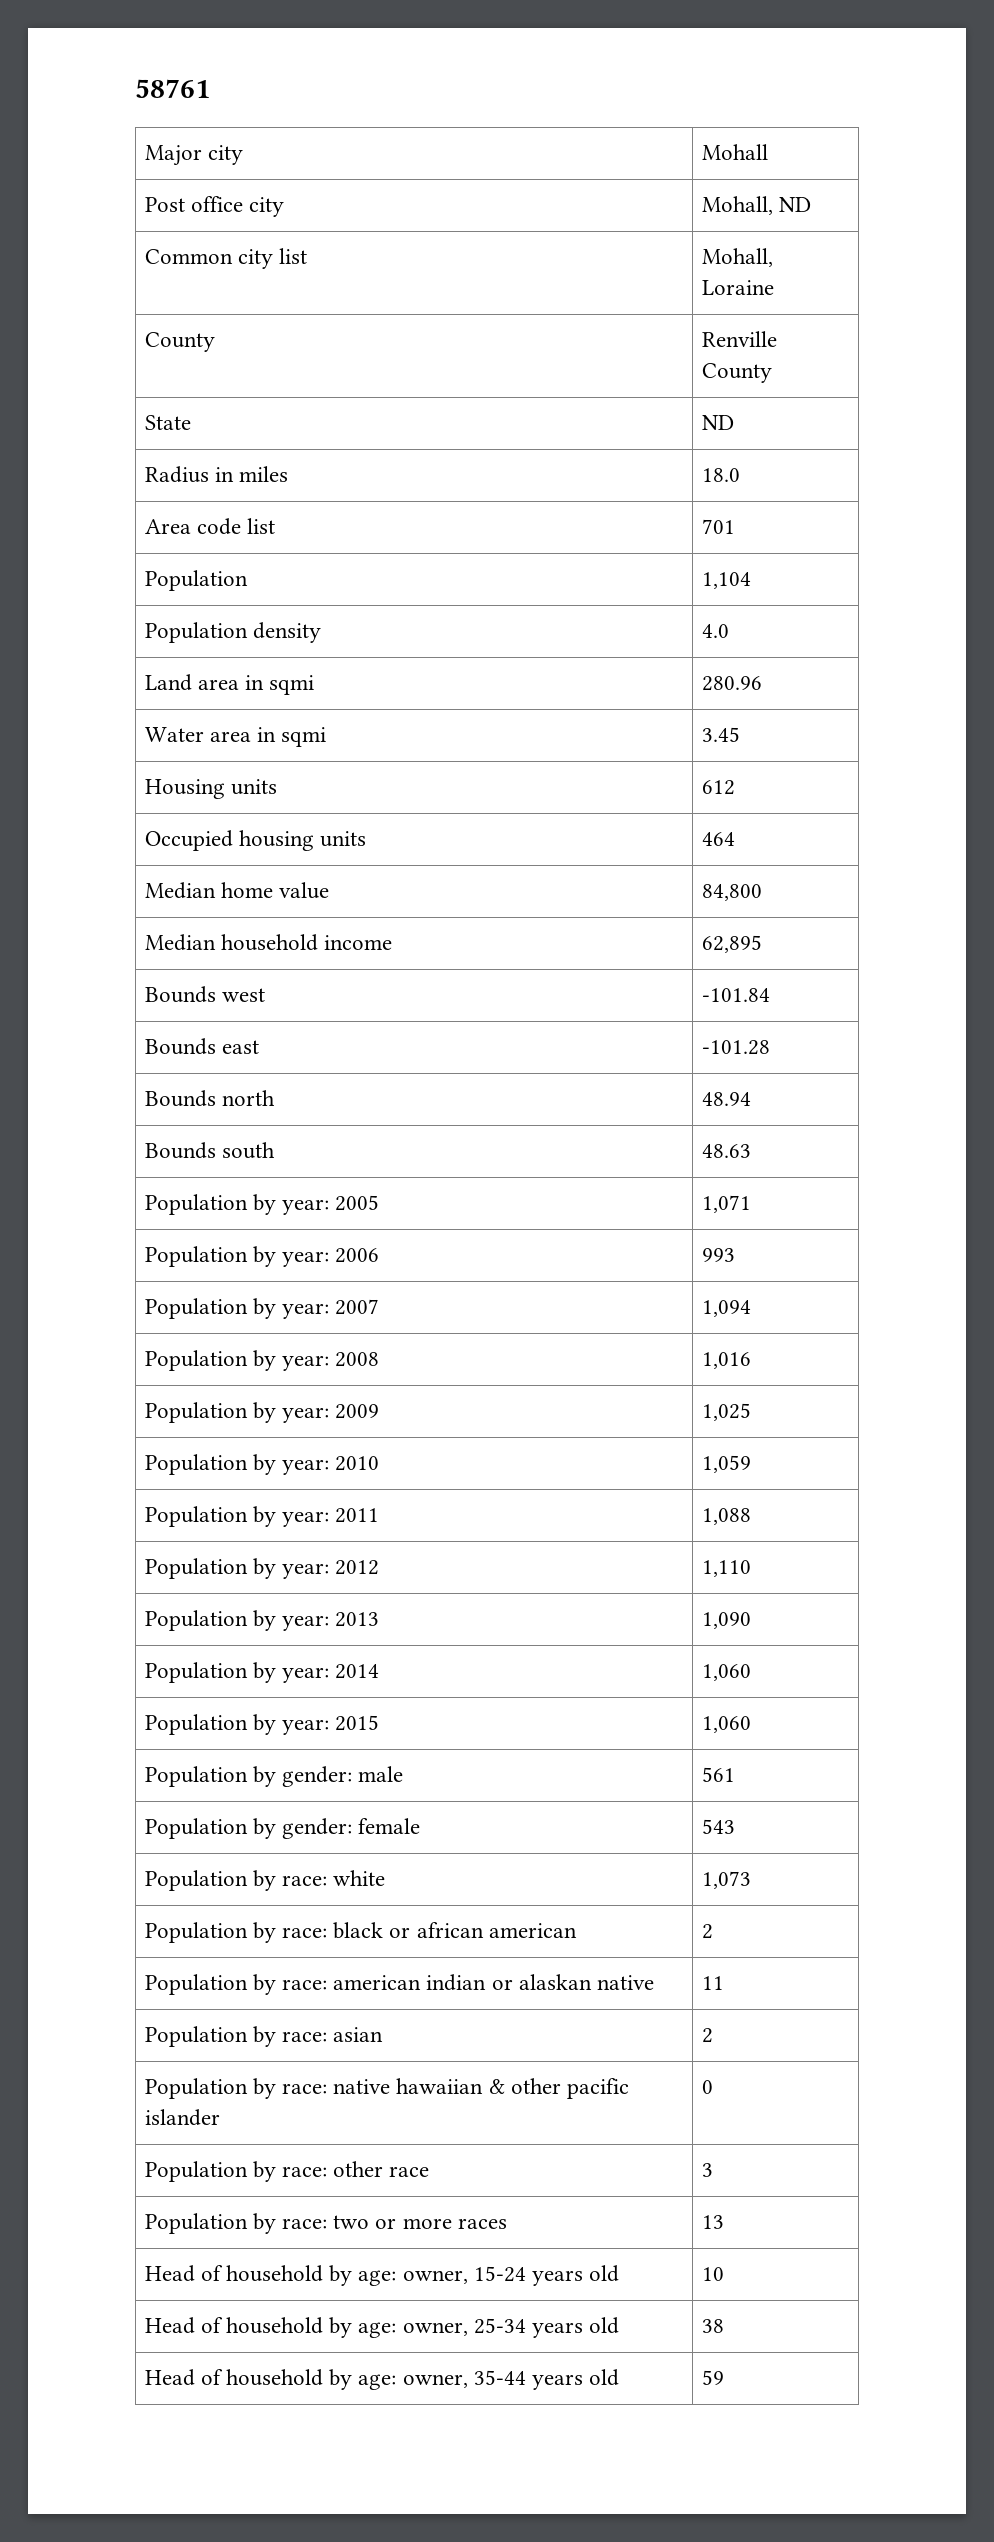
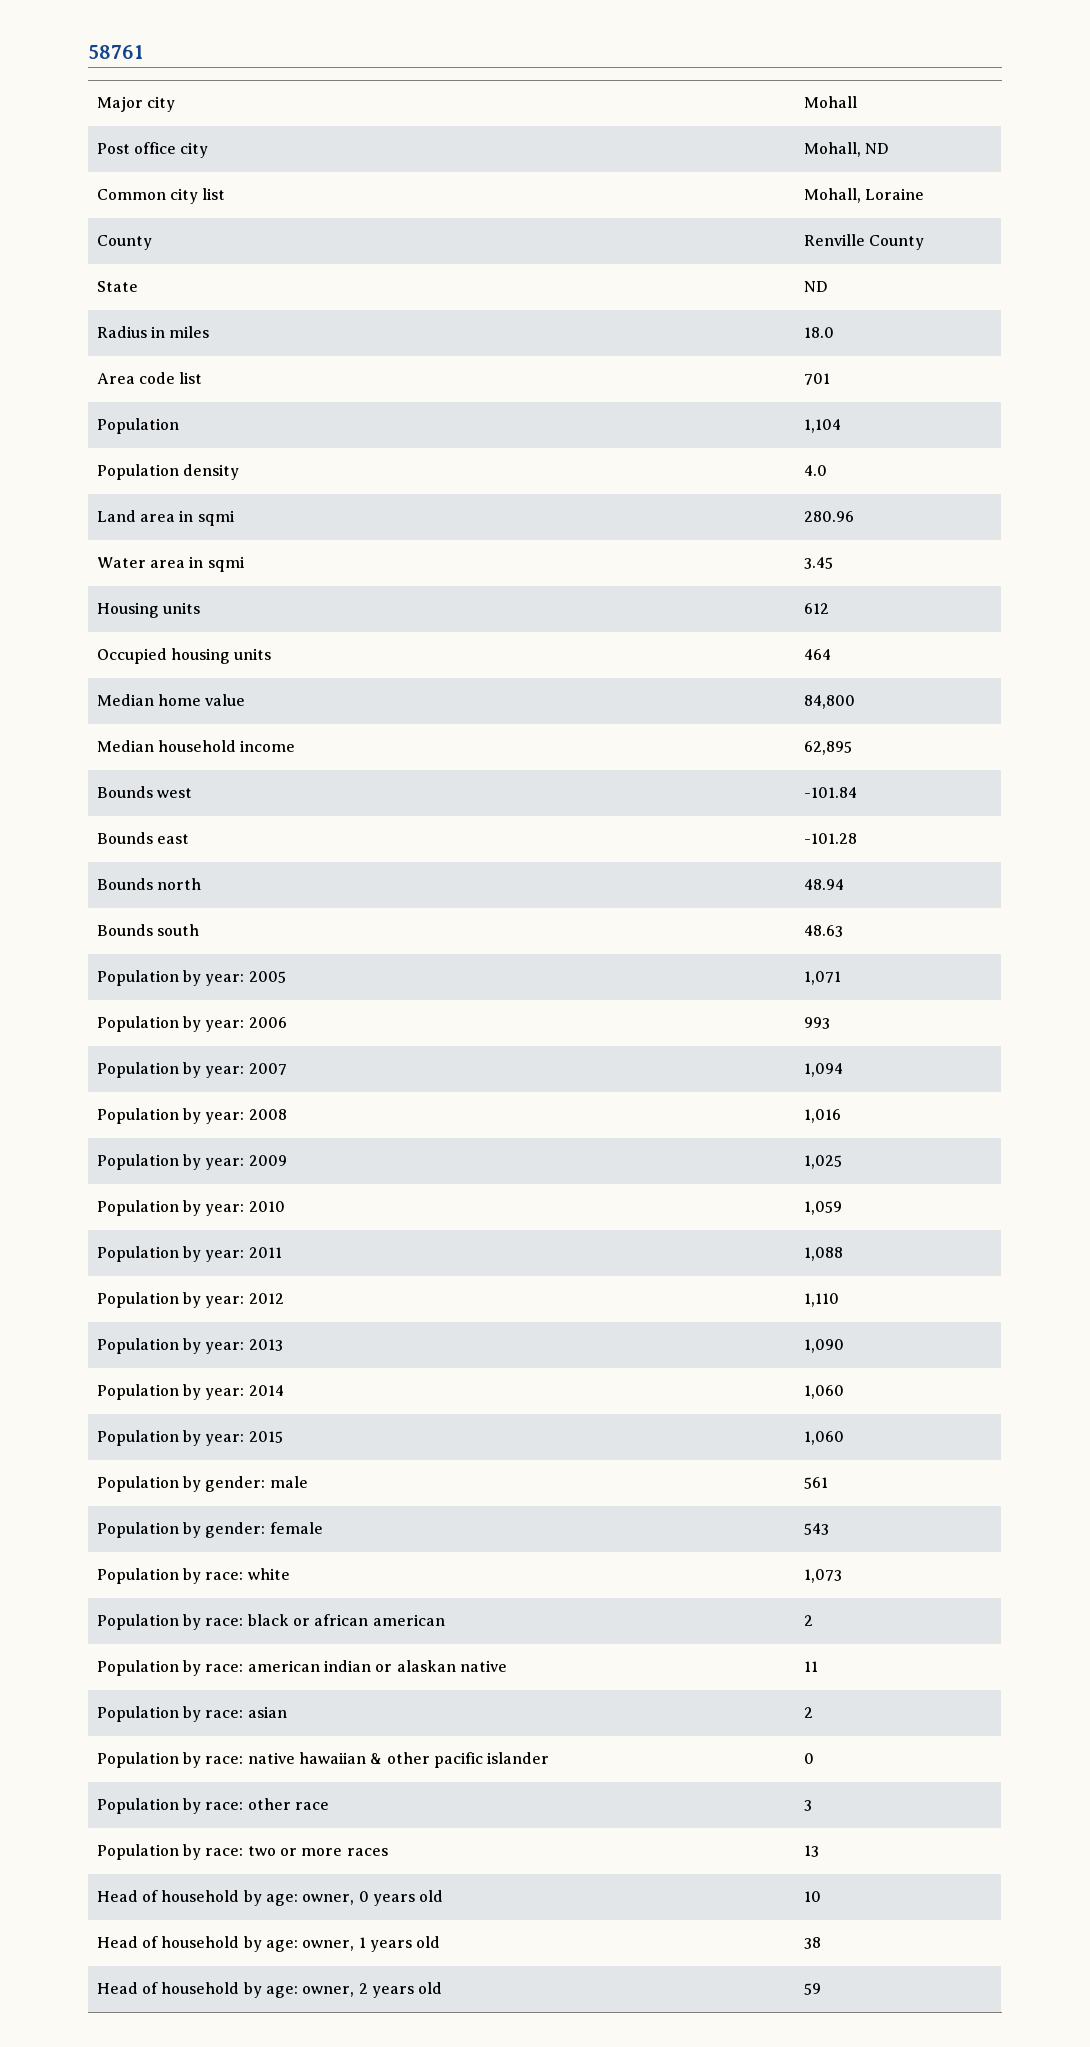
- Head of household by age: owner, 15-24 years old | 10
+ Head of household by age: owner, 0 years old | 10
- Head of household by age: owner, 25-34 years old | 38
+ Head of household by age: owner, 1 years old | 38
- Head of household by age: owner, 35-44 years old | 59
+ Head of household by age: owner, 2 years old | 59

